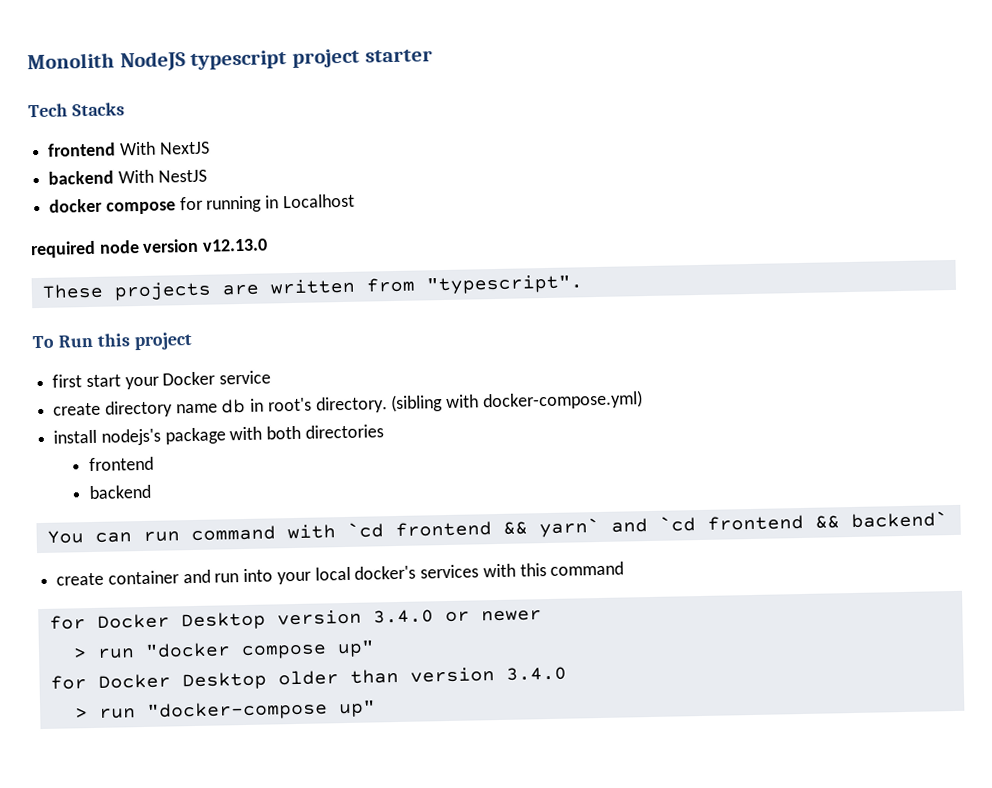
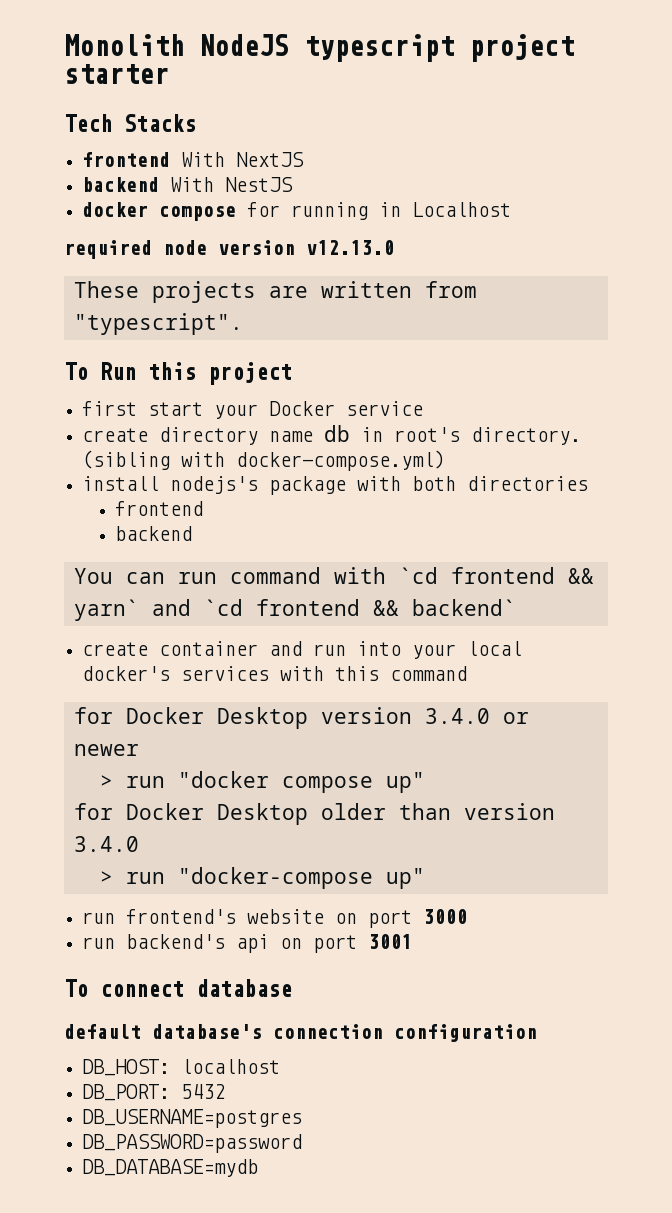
+ run frontend's website on port 3000
+ run backend's api on port 3001
+ To connect database
+ default database's connection configuration
+ DB_HOST: localhost
+ DB_PORT: 5432
+ DB_USERNAME=postgres
+ DB_PASSWORD=password
+ DB_DATABASE=mydb

